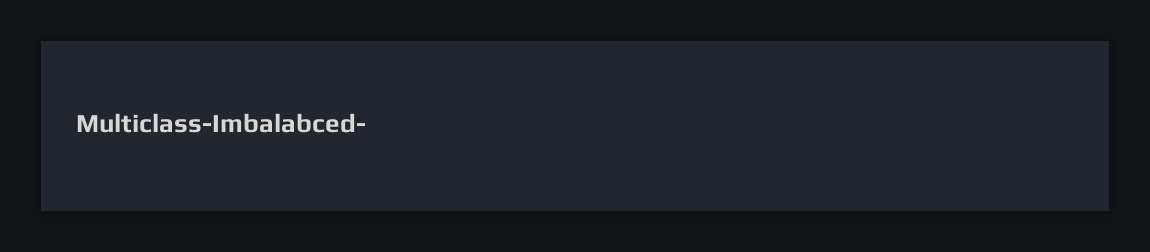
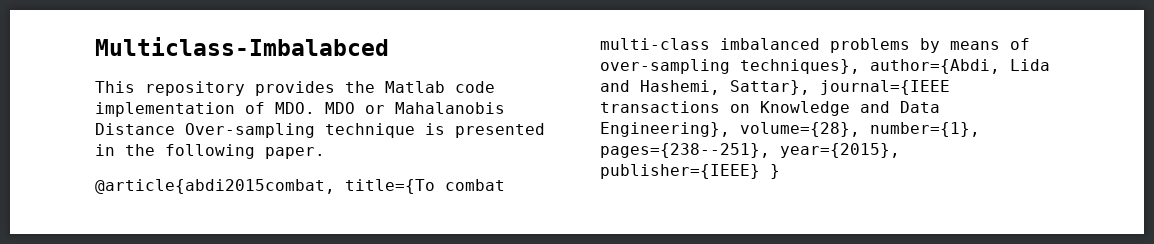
- Multiclass-Imbalabced-
+ Multiclass-Imbalabced
+ This repository provides the Matlab code implementation of MDO. MDO or Mahalanobis Distance Over-sampling technique is presented in the following paper.
+ @article{abdi2015combat, title={To combat multi-class imbalanced problems by means of over-sampling techniques}, author={Abdi, Lida and Hashemi, Sattar}, journal={IEEE transactions on Knowledge and Data Engineering}, volume={28}, number={1}, pages={238--251}, year={2015}, publisher={IEEE} }

